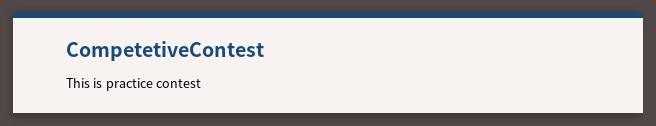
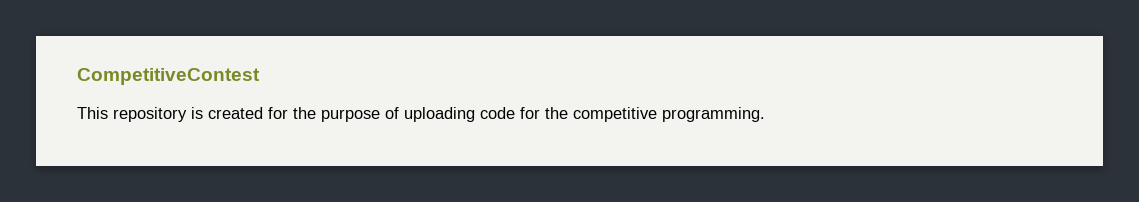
- CompetetiveContest
+ CompetitiveContest
- This is practice contest
+ This repository is created for the purpose of uploading code for the competitive programming.

